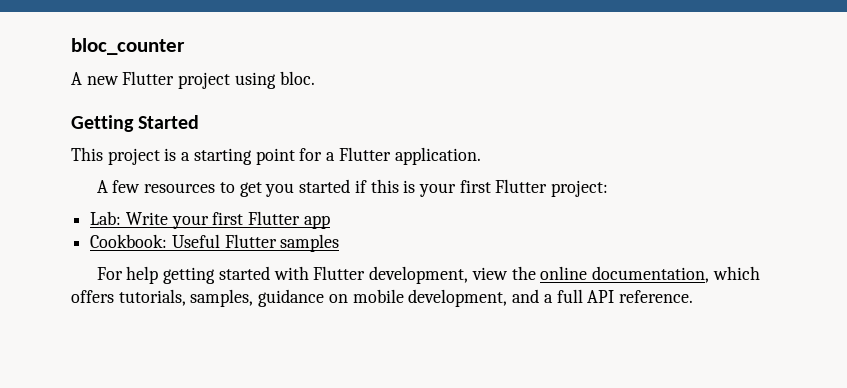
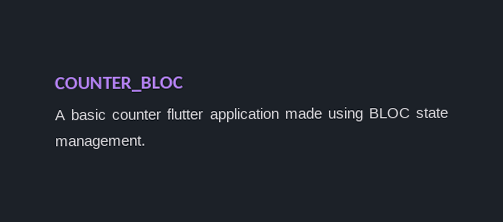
- bloc_counter
- A new Flutter project using bloc.
- Getting Started
- This project is a starting point for a Flutter application.
- A few resources to get you started if this is your first Flutter project:
- Lab: Write your first Flutter app
- Cookbook: Useful Flutter samples
- For help getting started with Flutter development, view the online documentation, which offers tutorials, samples, guidance on mobile development, and a full API reference.
+ COUNTER_BLOC
+ A basic counter flutter application made using BLOC state management.

